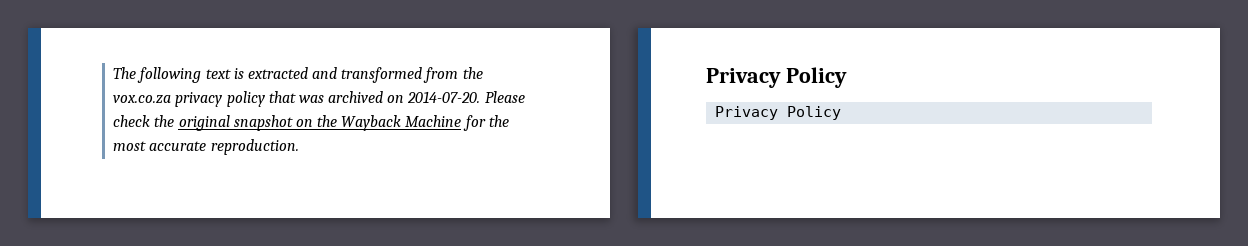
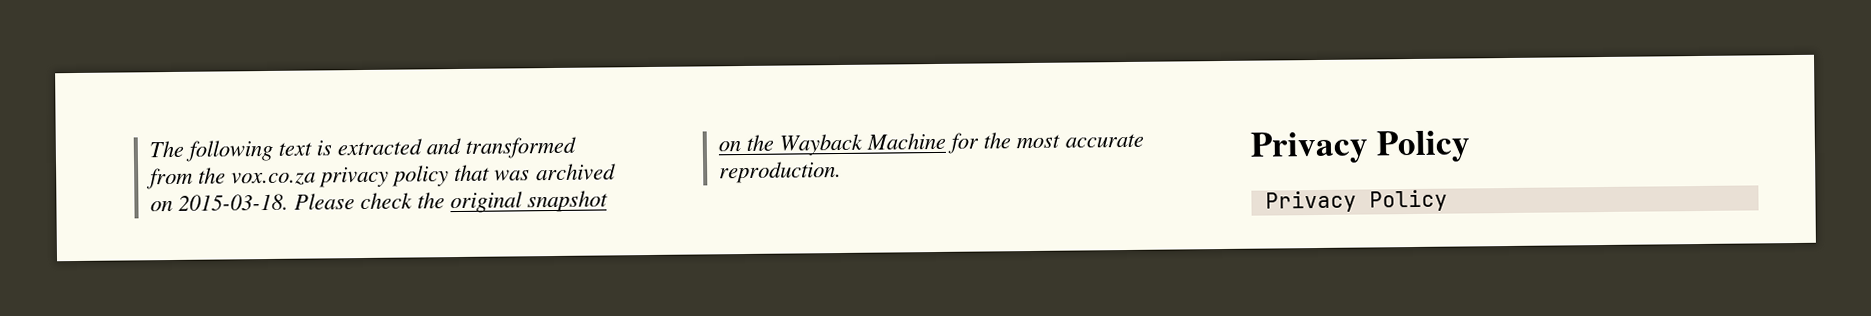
- The following text is extracted and transformed from the vox.co.za privacy policy that was archived on 2014-07-20.
+ The following text is extracted and transformed from the vox.co.za privacy policy that was archived on 2015-03-18.

